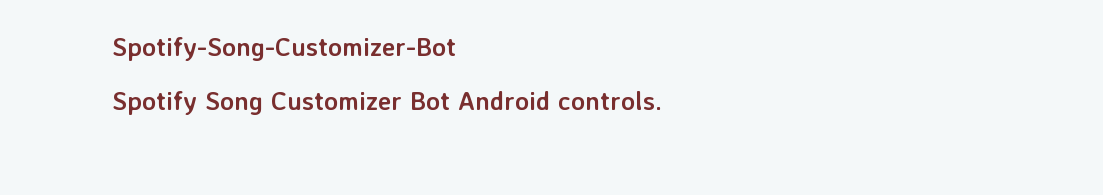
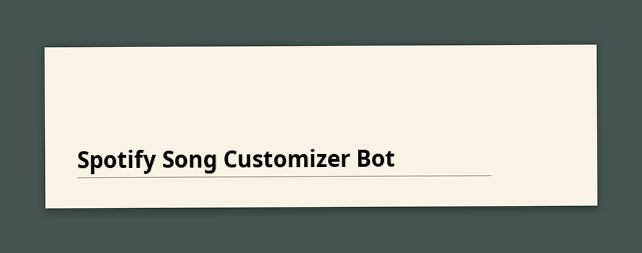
- Spotify-Song-Customizer-Bot
- Spotify Song Customizer Bot Android controls.
+ Spotify Song Customizer Bot

